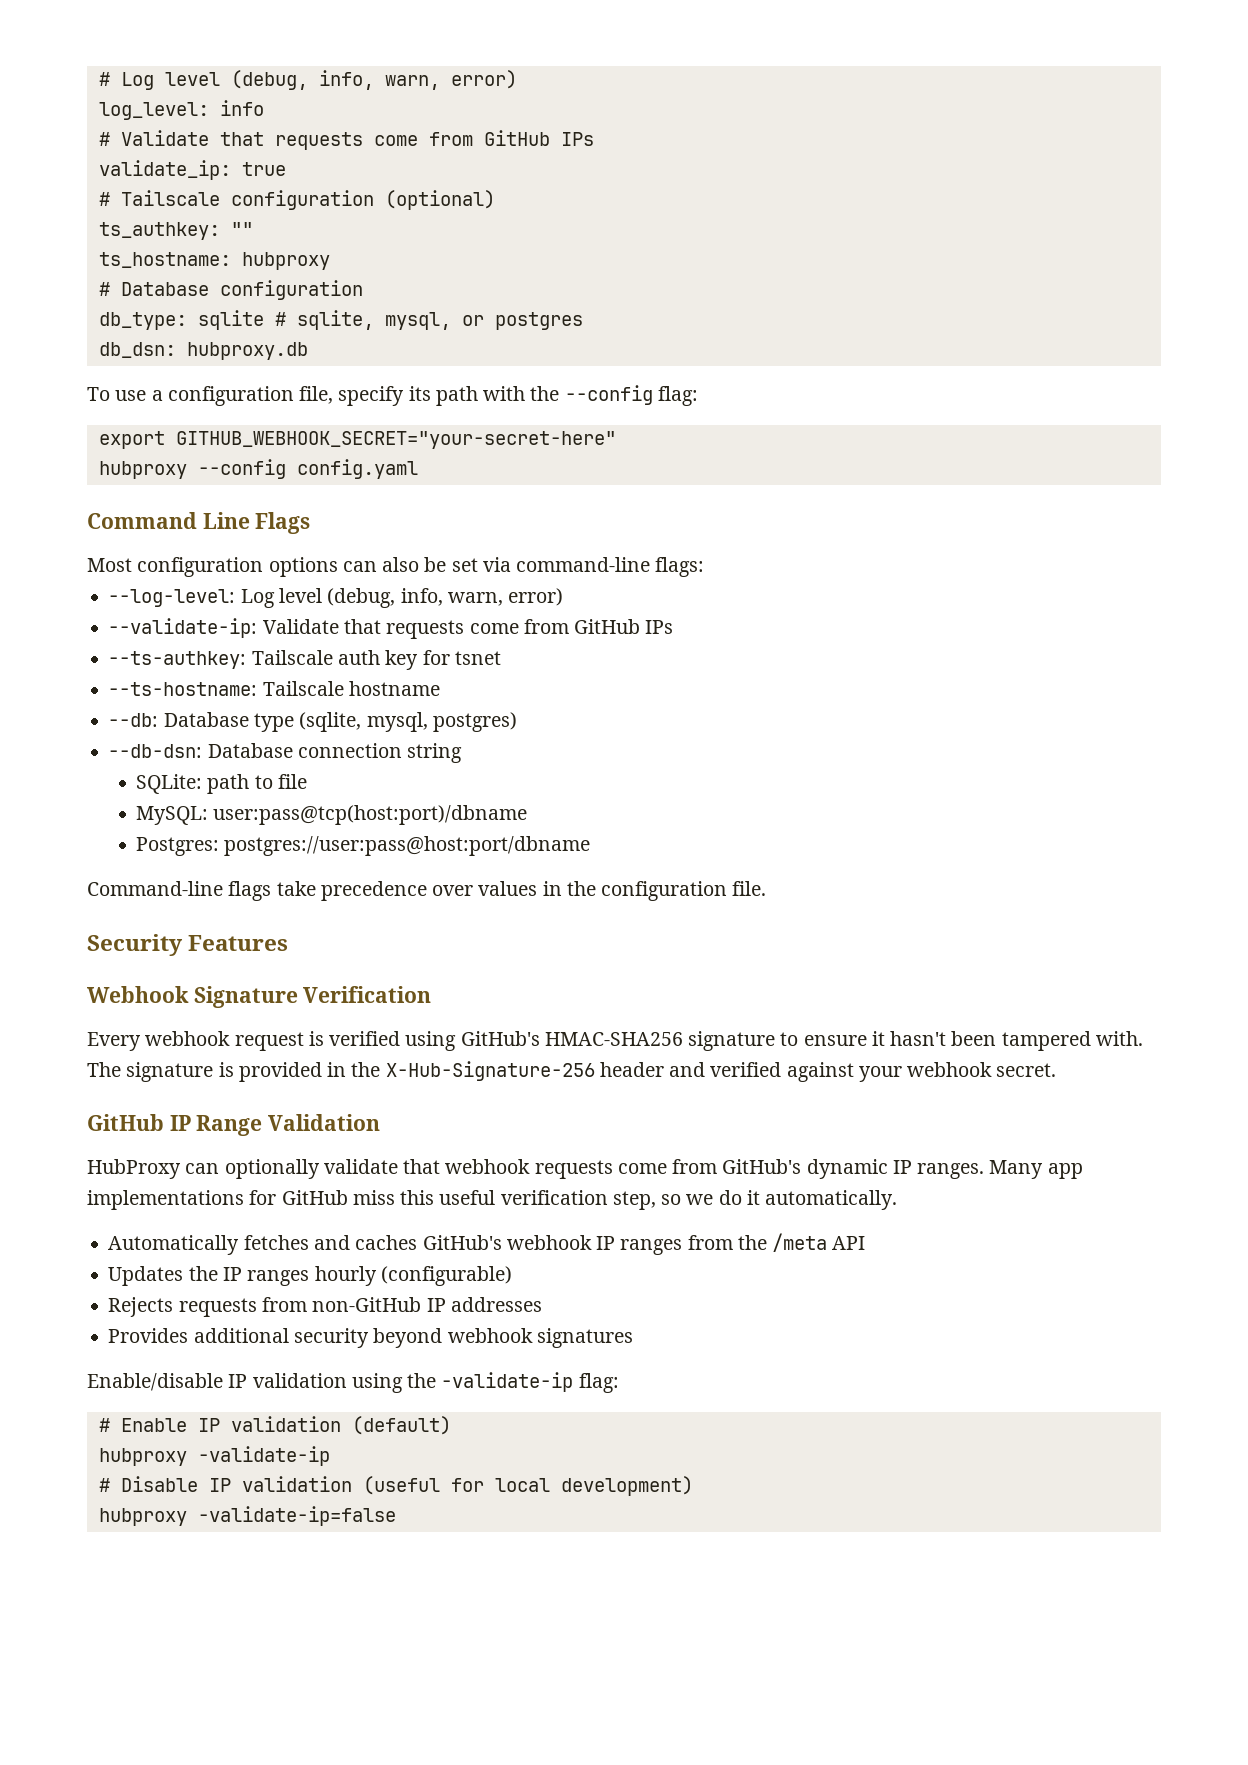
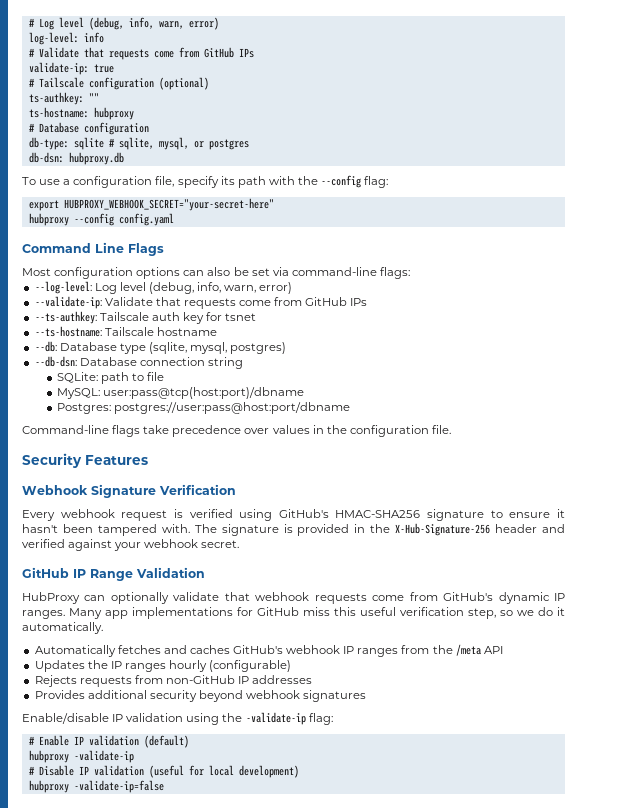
- log_level: info
+ log-level: info
- validate_ip: true
+ validate-ip: true
- ts_authkey: ""
+ ts-authkey: ""
- ts_hostname: hubproxy
+ ts-hostname: hubproxy
- db_type: sqlite # sqlite, mysql, or postgres
+ db-type: sqlite # sqlite, mysql, or postgres
- db_dsn: hubproxy.db
+ db-dsn: hubproxy.db
- export GITHUB_WEBHOOK_SECRET="your-secret-here"
+ export HUBPROXY_WEBHOOK_SECRET="your-secret-here"

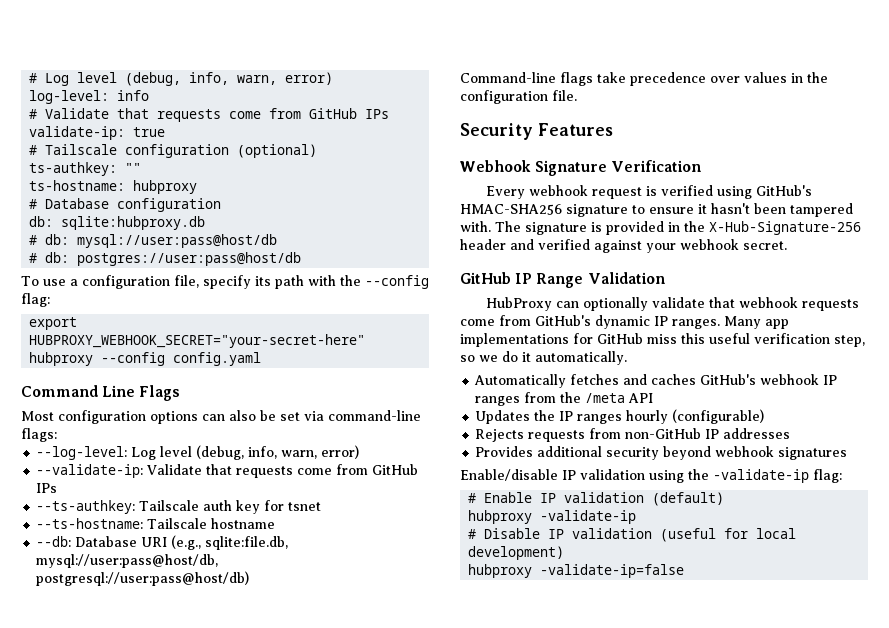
- db-type: sqlite # sqlite, mysql, or postgres
- db-dsn: hubproxy.db
+ db: sqlite:hubproxy.db
+ # db: mysql://user:pass@host/db
+ # db: postgres://user:pass@host/db
- --db: Database type (sqlite, mysql, postgres)
- --db-dsn: Database connection string
- SQLite: path to file
- MySQL: user:pass@tcp(host:port)/dbname
- Postgres: postgres://user:pass@host:port/dbname
+ --db: Database URI (e.g., sqlite:file.db, mysql://user:pass@host/db, postgresql://user:pass@host/db)

